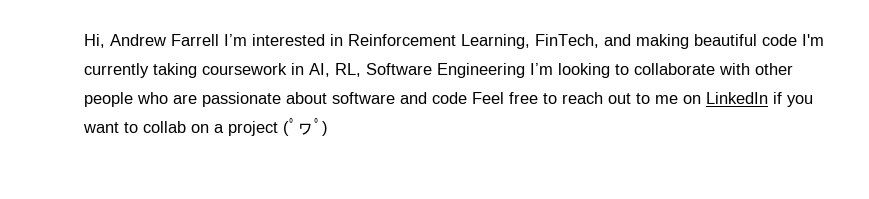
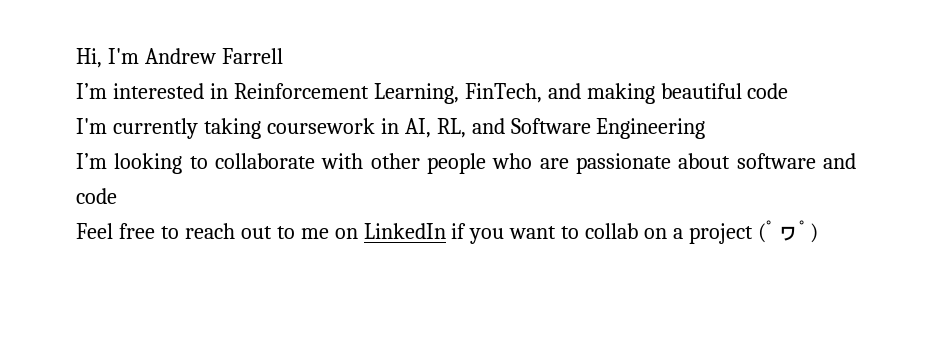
- Hi, Andrew Farrell I’m interested in Reinforcement Learning, FinTech, and making beautiful code I'm currently taking coursework in AI, RL, Software Engineering I’m looking to collaborate with other people who are passionate about software and code Feel free to reach out to me on LinkedIn if you want to collab on a project (ﾟヮﾟ)
+ Hi, I'm Andrew Farrell
+ I’m interested in Reinforcement Learning, FinTech, and making beautiful code
+ I'm currently taking coursework in AI, RL, and Software Engineering
+ I’m looking to collaborate with other people who are passionate about software and code
+ Feel free to reach out to me on LinkedIn if you want to collab on a project (ﾟヮﾟ)

